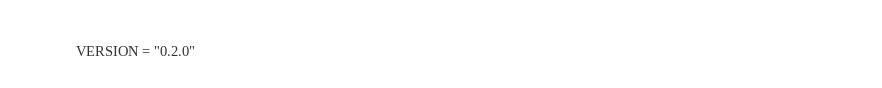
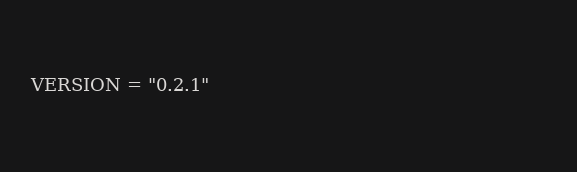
- VERSION = "0.2.0"
+ VERSION = "0.2.1"

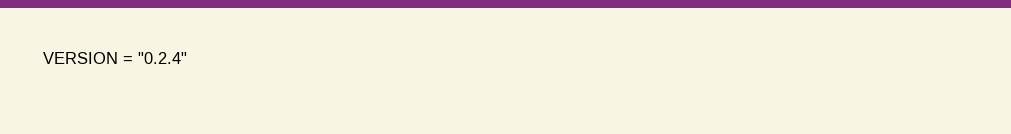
- VERSION = "0.2.1"
+ VERSION = "0.2.4"

